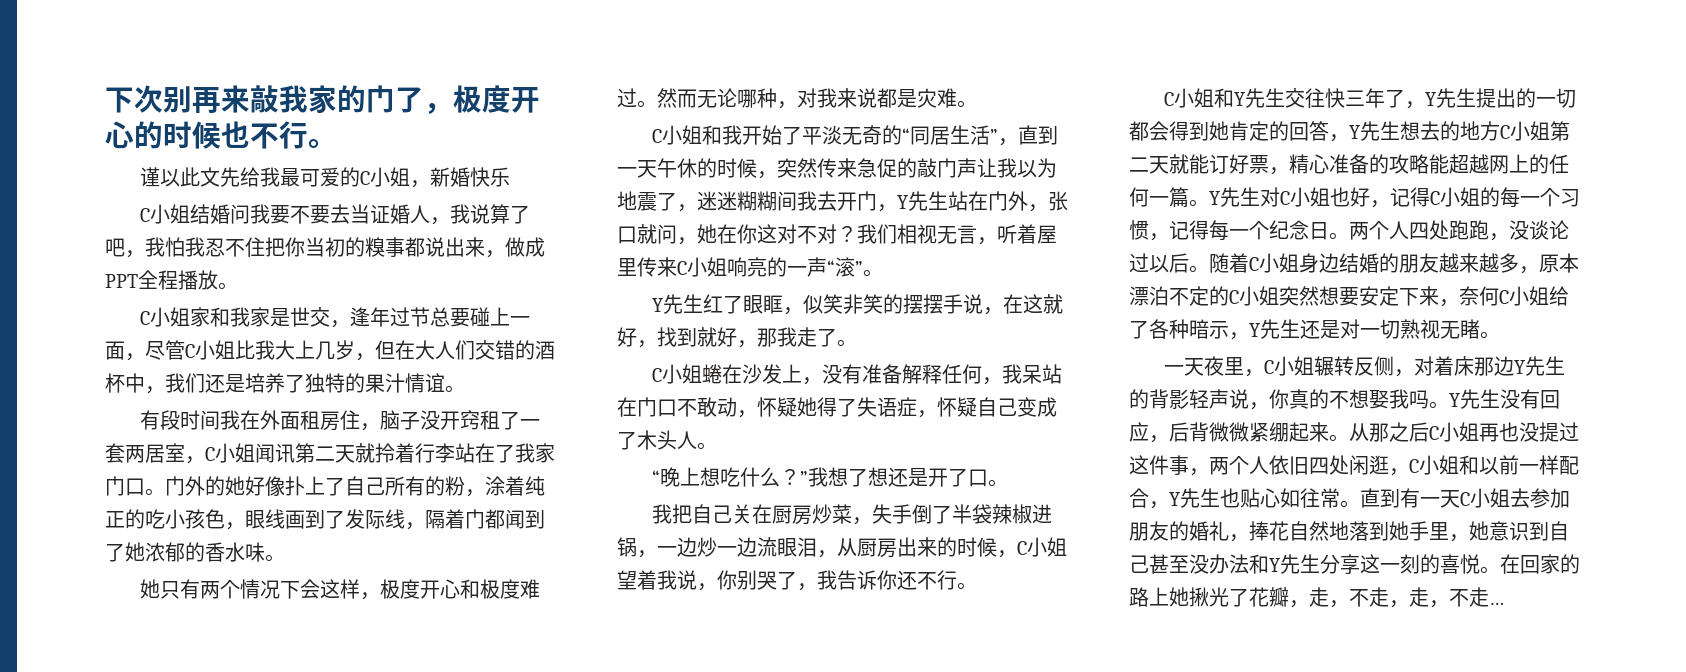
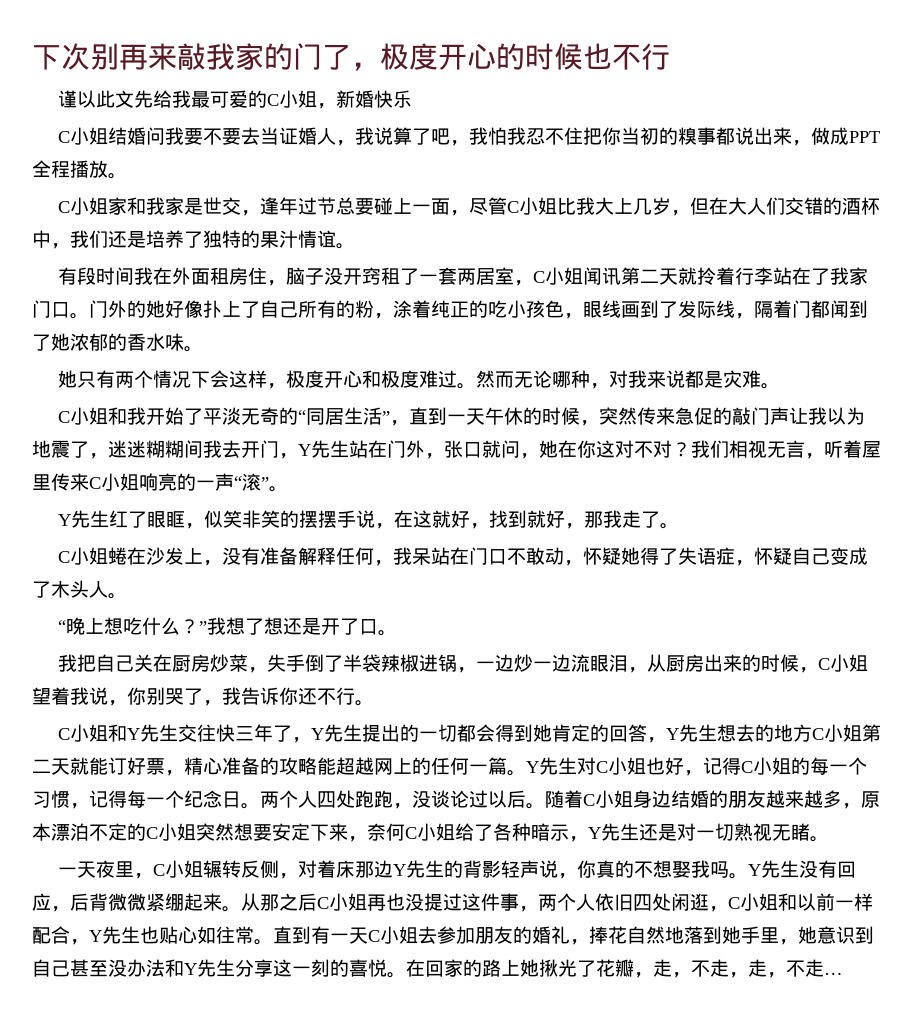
- 下次别再来敲我家的门了，极度开心的时候也不行。
+ 下次别再来敲我家的门了，极度开心的时候也不行

